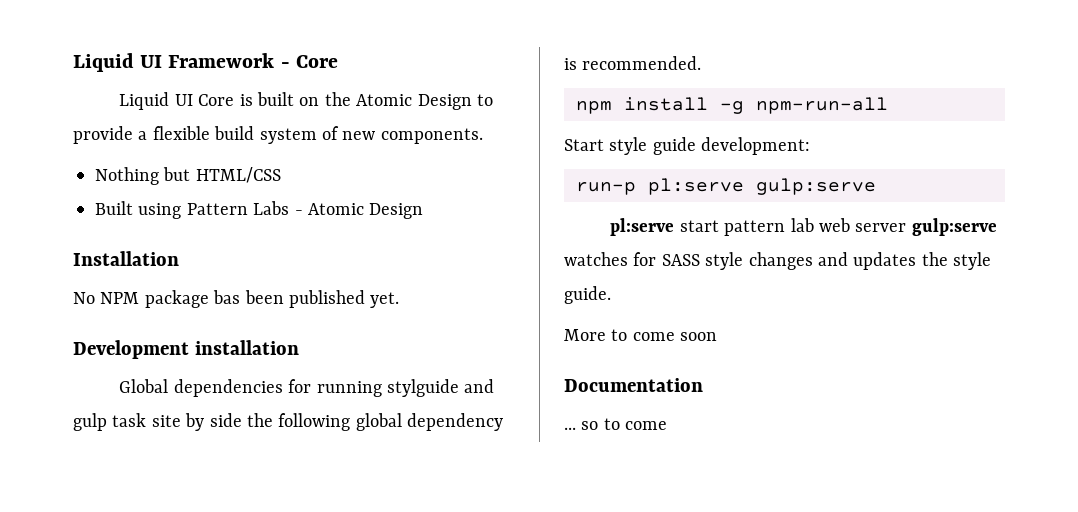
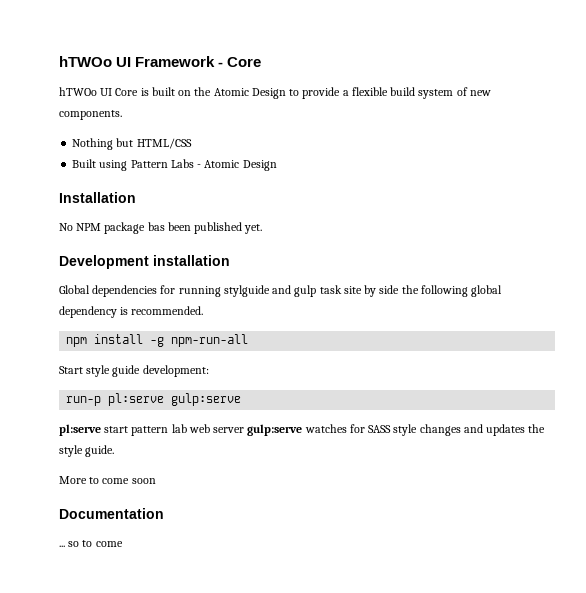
- Liquid UI Framework - Core
+ hTWOo UI Framework - Core
- Liquid UI Core is built on the Atomic Design to provide a flexible build system of new components.
+ hTWOo UI Core is built on the Atomic Design to provide a flexible build system of new components.

